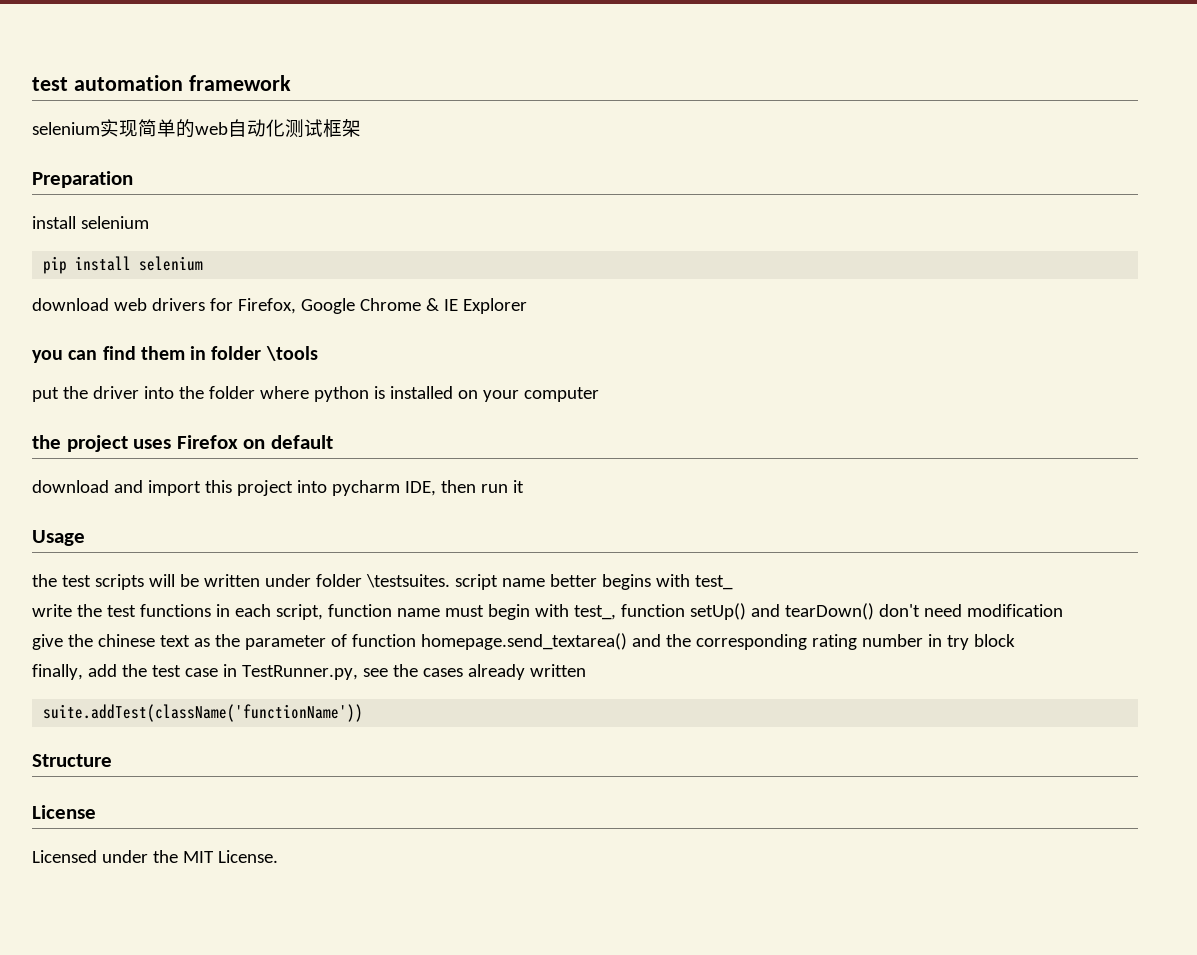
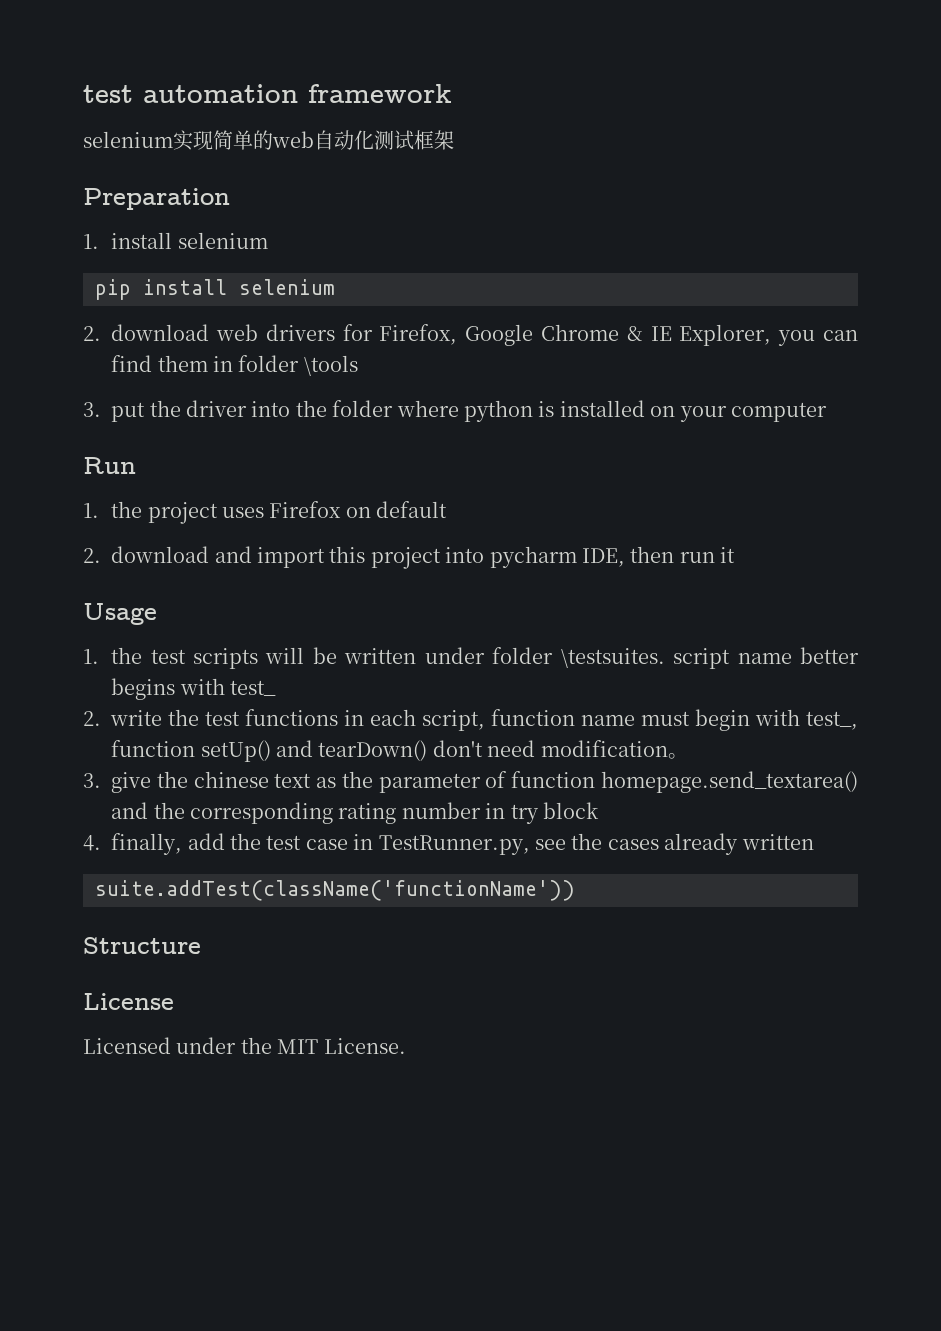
  Preparation
- install selenium
+ 1. install selenium
- download web drivers for Firefox, Google Chrome & IE Explorer
- you can find them in folder \tools
+ 2. download web drivers for Firefox, Google Chrome & IE Explorer, you can find them in folder \tools
- put the driver into the folder where python is installed on your computer
+ 3. put the driver into the folder where python is installed on your computer
- the project uses Firefox on default
+ Run
+ 1. the project uses Firefox on default
- download and import this project into pycharm IDE, then run it
+ 2. download and import this project into pycharm IDE, then run it
- the test scripts will be written under folder \testsuites. script name better begins with test_
+ 1. the test scripts will be written under folder \testsuites. script name better begins with test_
- write the test functions in each script, function name must begin with test_, function setUp() and tearDown() don't need modification
- give the chinese text as the parameter of function homepage.send_textarea() and the corresponding rating number in try block
+ 2. write the test functions in each script, function name must begin with test_, function setUp() and tearDown() don't need modification。
+ 3. give the chinese text as the parameter of function homepage.send_textarea() and the corresponding rating number in try block
- finally, add the test case in TestRunner.py, see the cases already written
+ 4. finally, add the test case in TestRunner.py, see the cases already written

